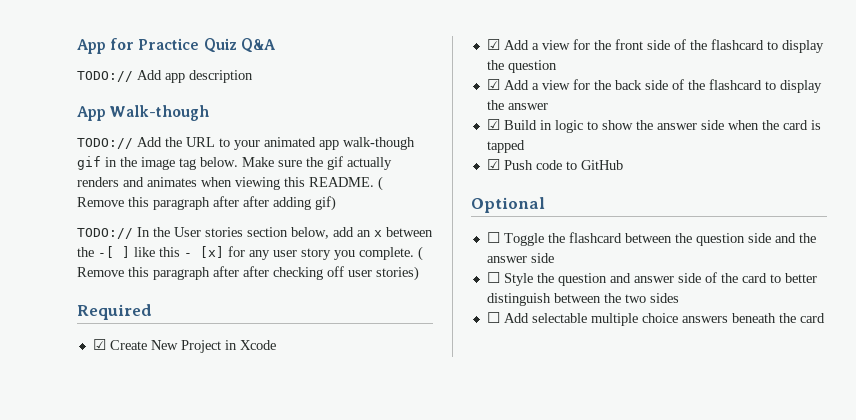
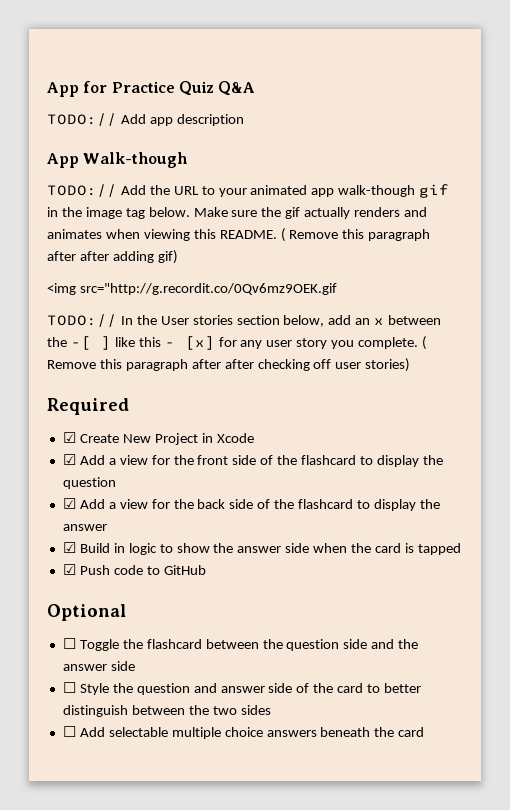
+ <img src="http://g.recordit.co/0Qv6mz9OEK.gif

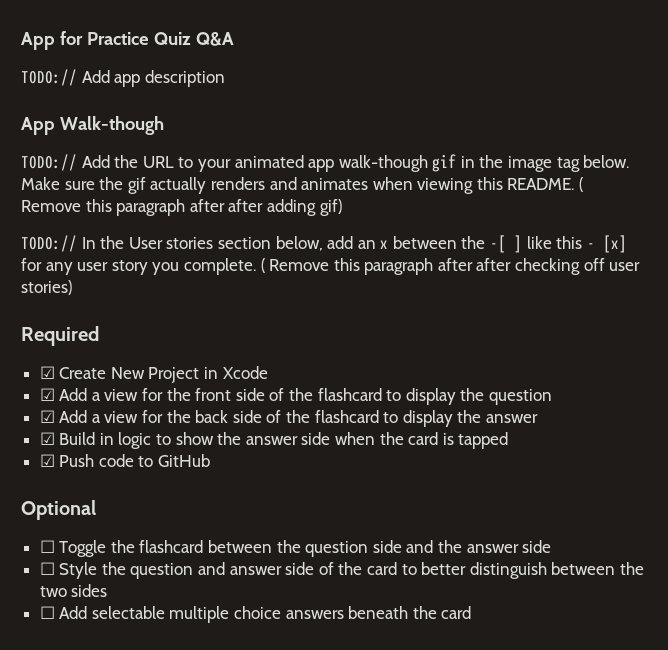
- <img src="http://g.recordit.co/0Qv6mz9OEK.gif

